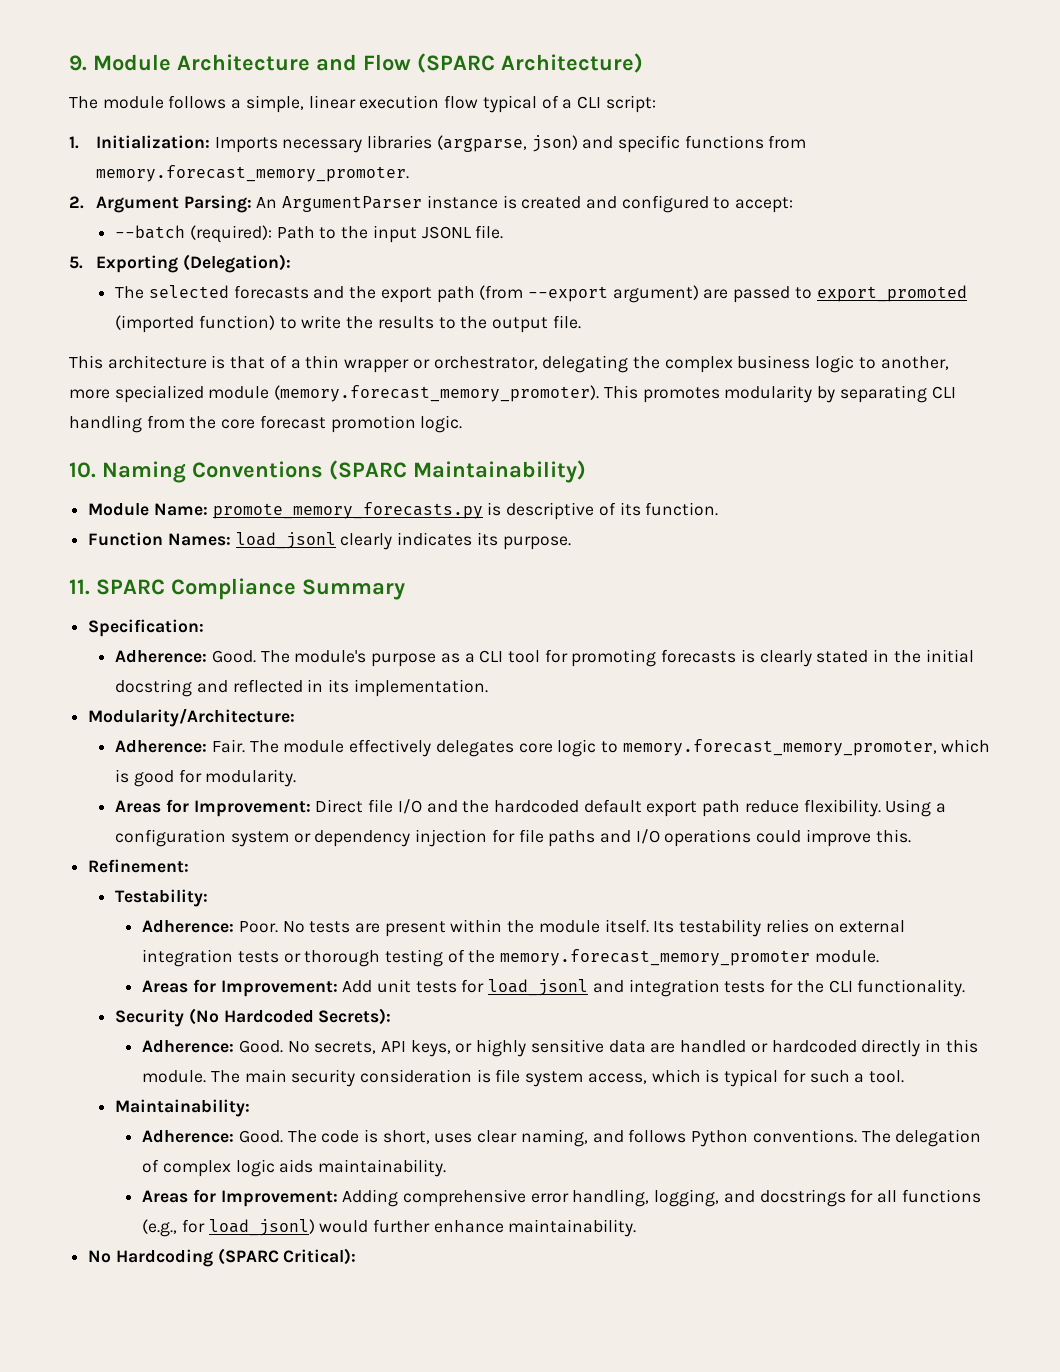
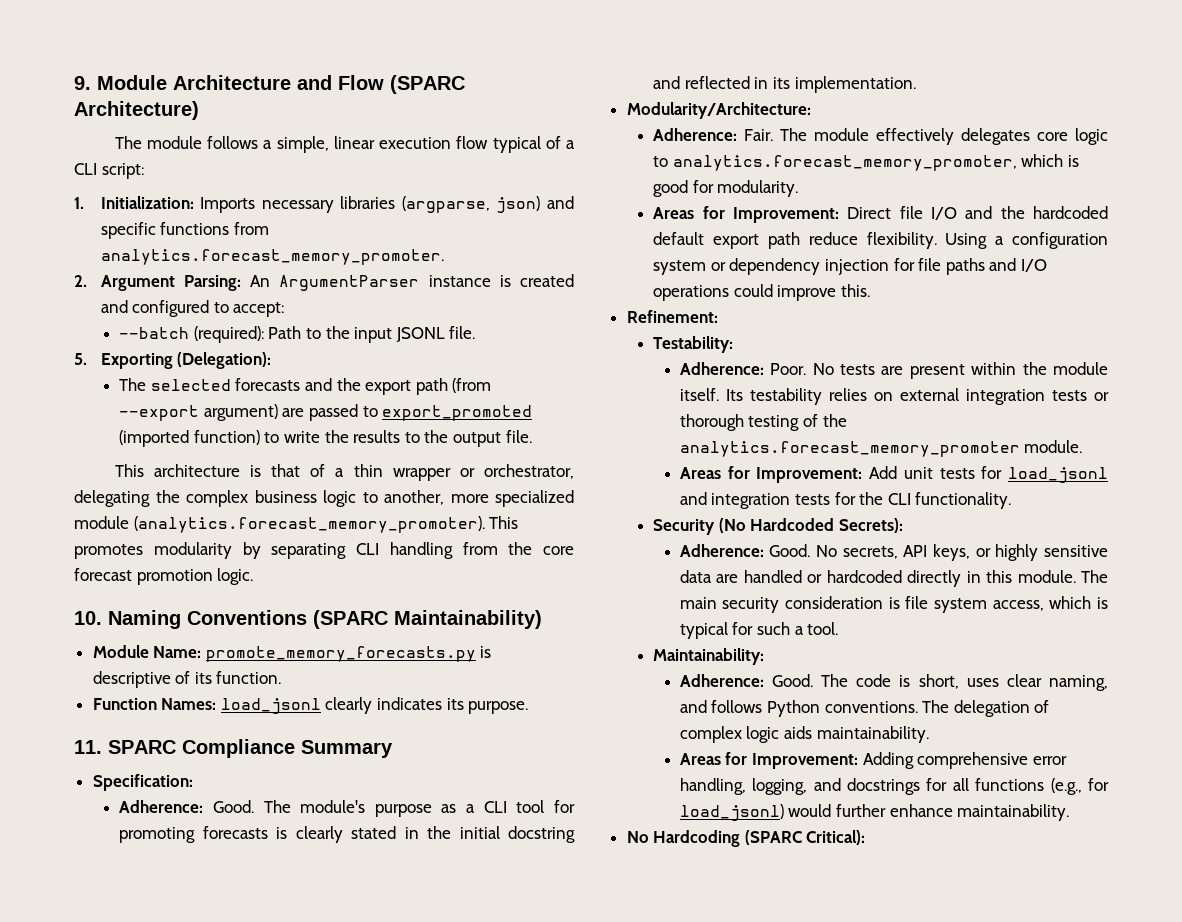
- 1. Initialization: Imports necessary libraries (argparse, json) and specific functions from memory.forecast_memory_promoter.
+ 1. Initialization: Imports necessary libraries (argparse, json) and specific functions from analytics.forecast_memory_promoter.
- This architecture is that of a thin wrapper or orchestrator, delegating the complex business logic to another, more specialized module (memory.forecast_memory_promoter). This promotes modularity by separating CLI handling from the core forecast promotion logic.
+ This architecture is that of a thin wrapper or orchestrator, delegating the complex business logic to another, more specialized module (analytics.forecast_memory_promoter). This promotes modularity by separating CLI handling from the core forecast promotion logic.
- The module effectively delegates core logic to memory.forecast_memory_promoter, which is good for modularity.
+ The module effectively delegates core logic to analytics.forecast_memory_promoter, which is good for modularity.
- Its testability relies on external integration tests or thorough testing of the memory.forecast_memory_promoter module.
+ Its testability relies on external integration tests or thorough testing of the analytics.forecast_memory_promoter module.

